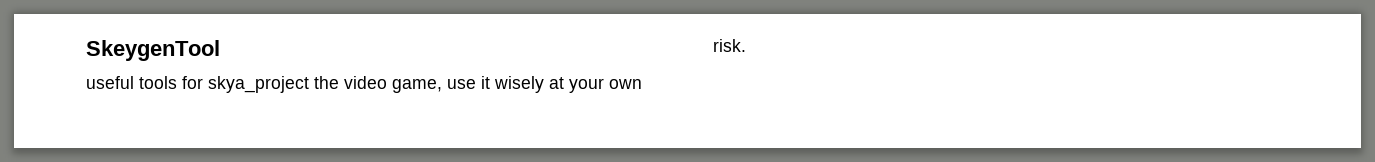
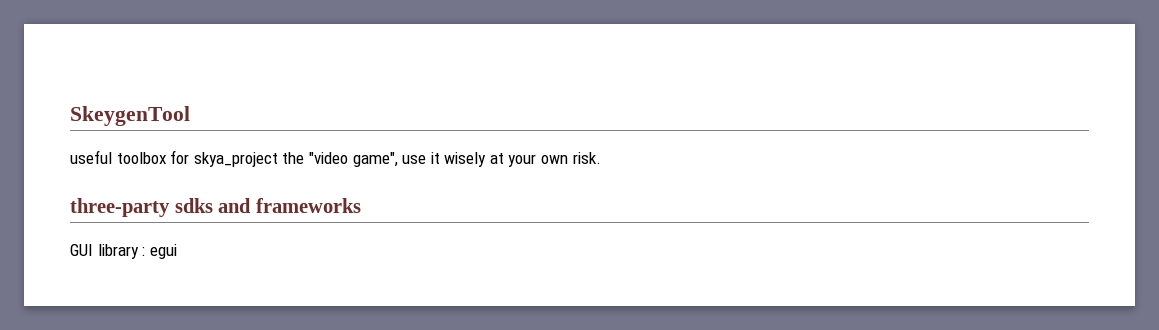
- useful tools for skya_project the video game, use it wisely at your own risk.
+ useful toolbox for skya_project the "video game", use it wisely at your own risk.
+ three-party sdks and frameworks
+ GUI library : egui

